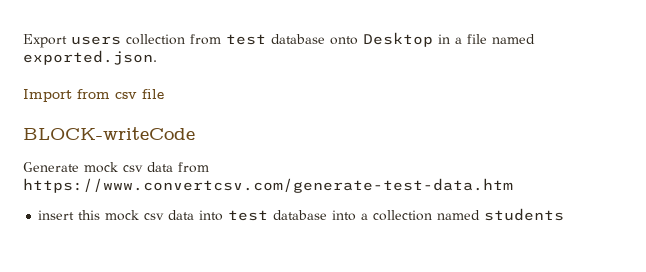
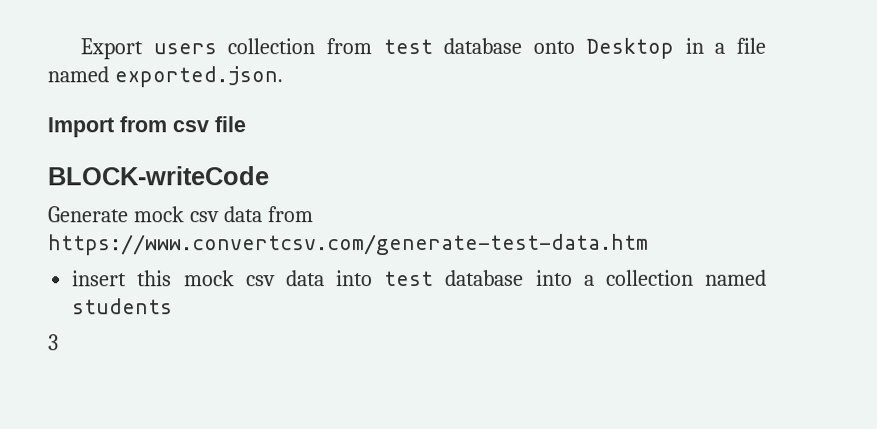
+ 3

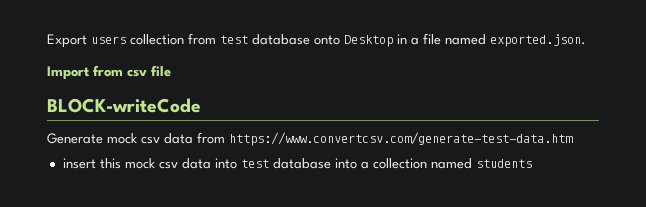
- 3

